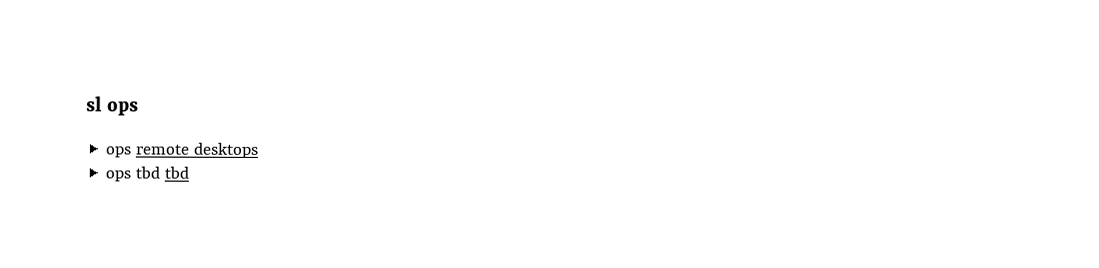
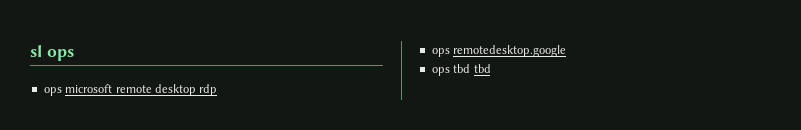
- ops remote desktops
+ ops microsoft remote desktop rdp
+ ops remotedesktop.google

